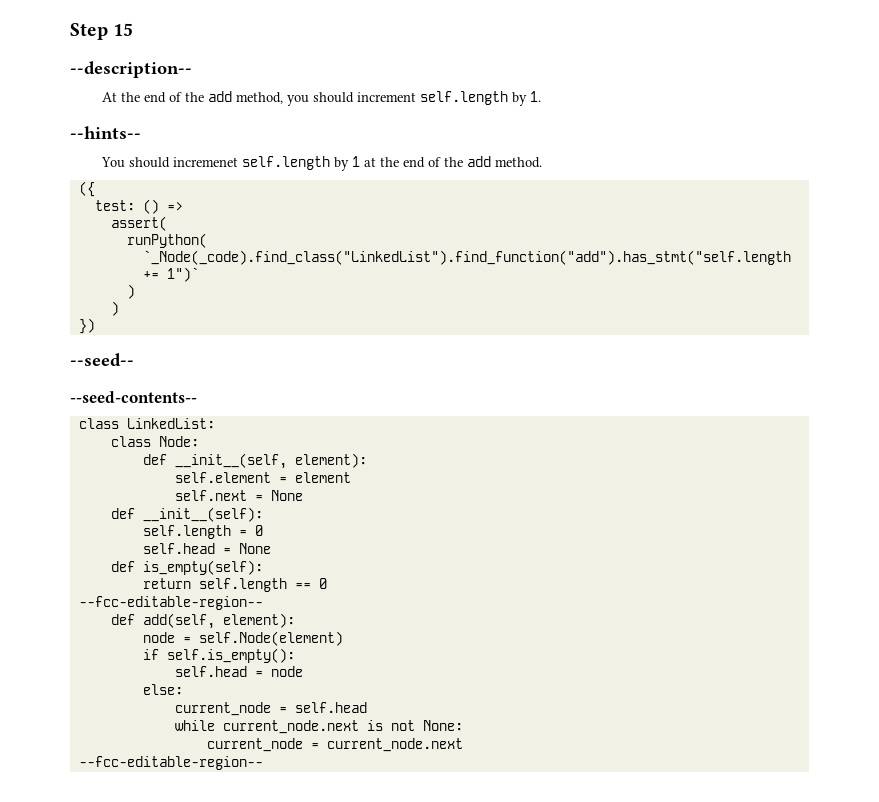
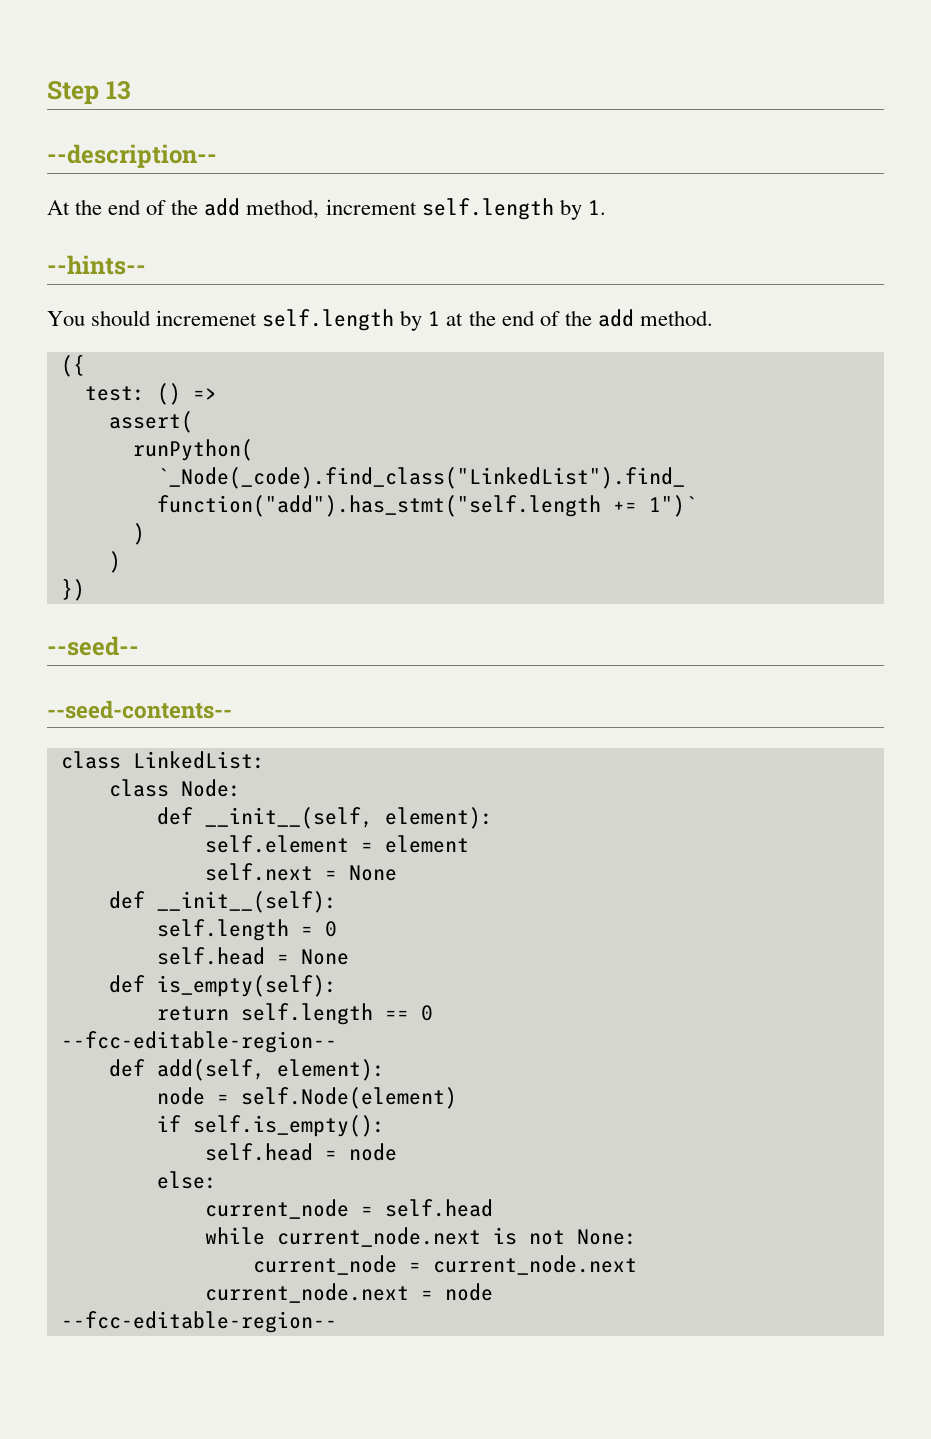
- Step 15
+ Step 13
- At the end of the add method, you should increment self.length by 1.
+ At the end of the add method, increment self.length by 1.
+ current_node.next = node

